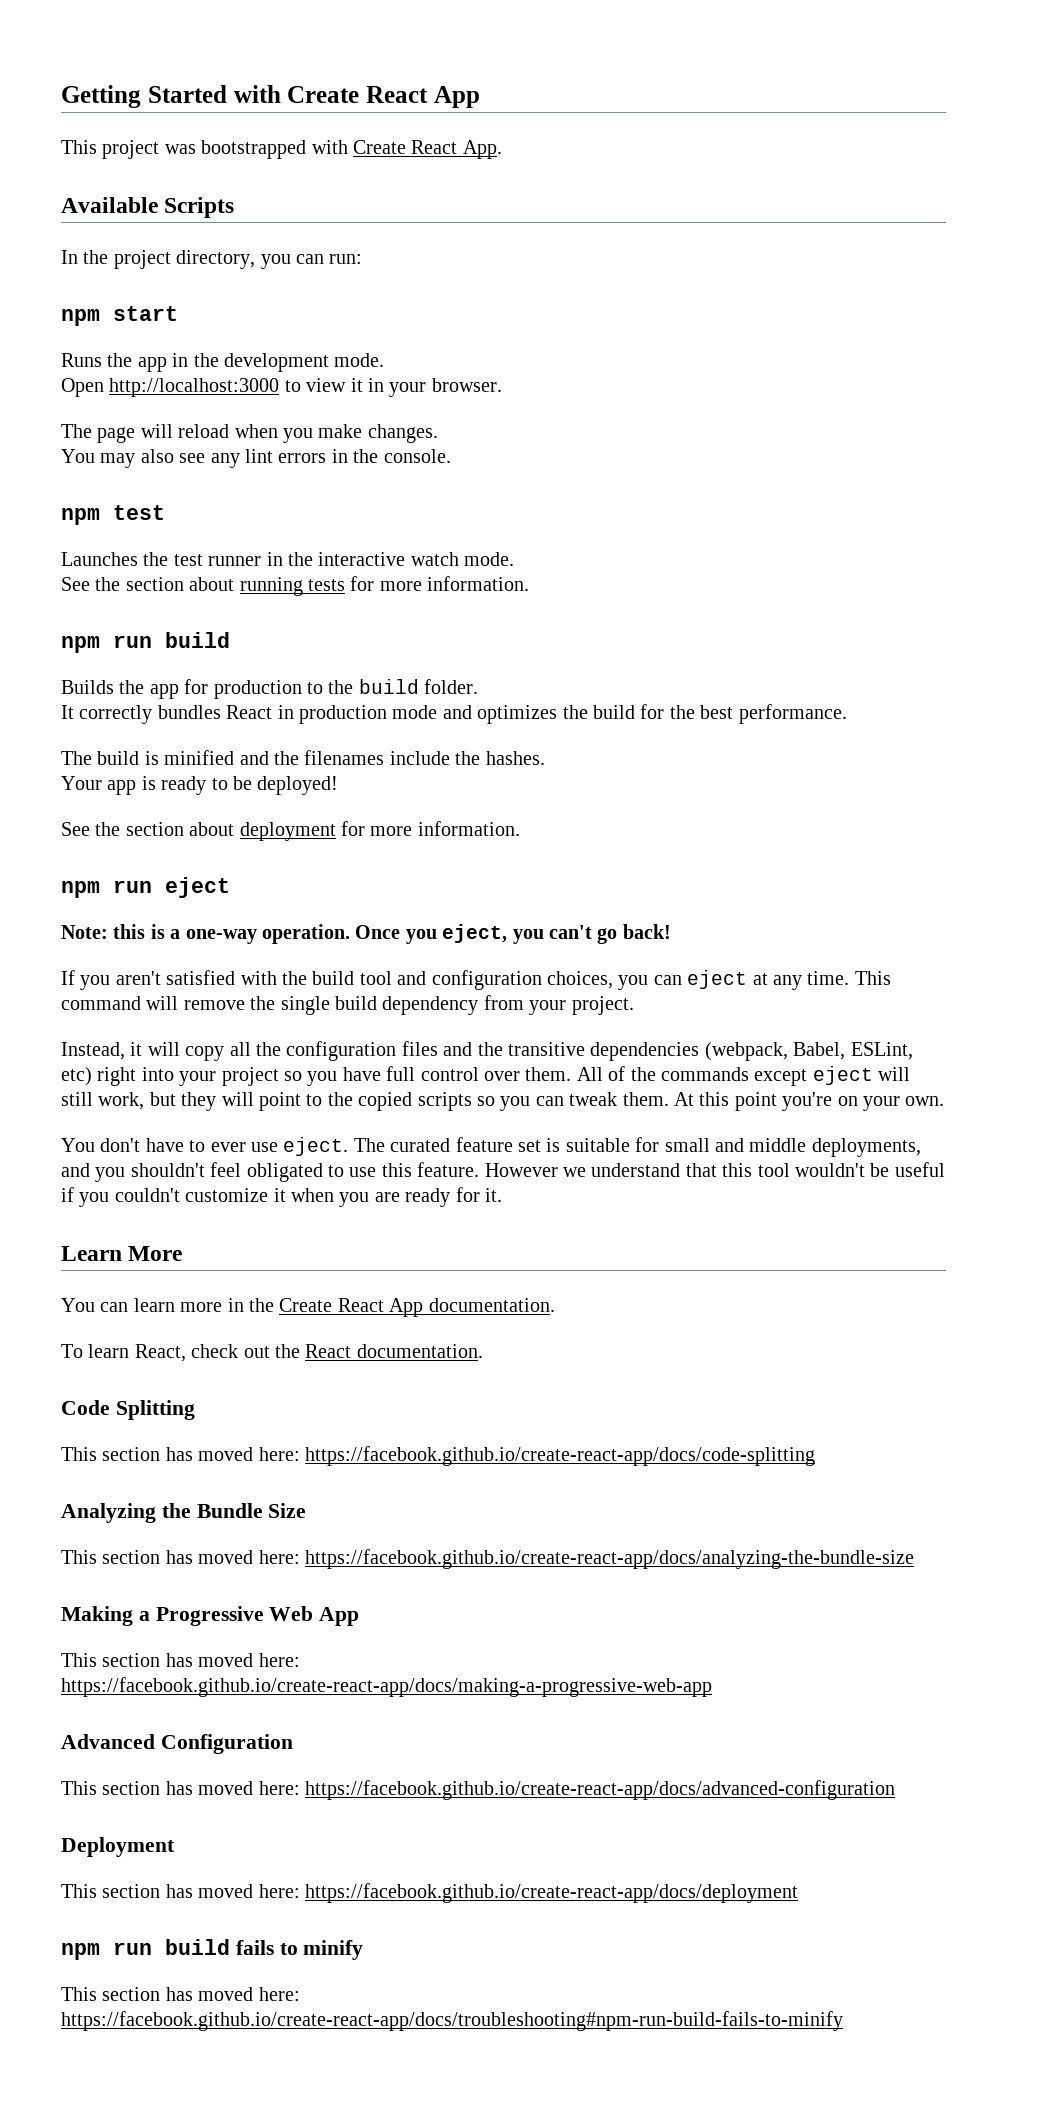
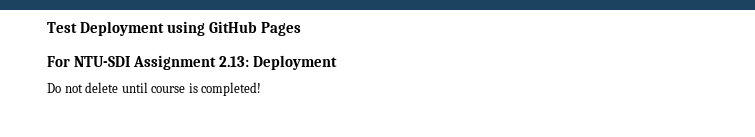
- Getting Started with Create React App
- This project was bootstrapped with Create React App.
- Available Scripts
- In the project directory, you can run:
- npm start
- Runs the app in the development mode.
- Open http://localhost:3000 to view it in your browser.
- The page will reload when you make changes.
- You may also see any lint errors in the console.
- npm test
- Launches the test runner in the interactive watch mode.
- See the section about running tests for more information.
- npm run build
- Builds the app for production to the build folder.
- It correctly bundles React in production mode and optimizes the build for the best performance.
- The build is minified and the filenames include the hashes.
- Your app is ready to be deployed!
- See the section about deployment for more information.
- npm run eject
- Note: this is a one-way operation. Once you eject, you can't go back!
- If you aren't satisfied with the build tool and configuration choices, you can eject at any time. This command will remove the single build dependency from your project.
- Instead, it will copy all the configuration files and the transitive dependencies (webpack, Babel, ESLint, etc) right into your project so you have full control over them. All of the commands except eject will still work, but they will point to the copied scripts so you can tweak them. At this point you're on your own.
- You don't have to ever use eject. The curated feature set is suitable for small and middle deployments, and you shouldn't feel obligated to use this feature. However we understand that this tool wouldn't be useful if you couldn't customize it when you are ready for it.
- Learn More
- You can learn more in the Create React App documentation.
- To learn React, check out the React documentation.
- Code Splitting
- This section has moved here: https://facebook.github.io/create-react-app/docs/code-splitting
- Analyzing the Bundle Size
- This section has moved here: https://facebook.github.io/create-react-app/docs/analyzing-the-bundle-size
- Making a Progressive Web App
- This section has moved here: https://facebook.github.io/create-react-app/docs/making-a-progressive-web-app
- Advanced Configuration
- This section has moved here: https://facebook.github.io/create-react-app/docs/advanced-configuration
- Deployment
- This section has moved here: https://facebook.github.io/create-react-app/docs/deployment
- npm run build fails to minify
- This section has moved here: https://facebook.github.io/create-react-app/docs/troubleshooting#npm-run-build-fails-to-minify
+ Test Deployment using GitHub Pages
+ For NTU-SDI Assignment 2.13: Deployment
+ Do not delete until course is completed!

